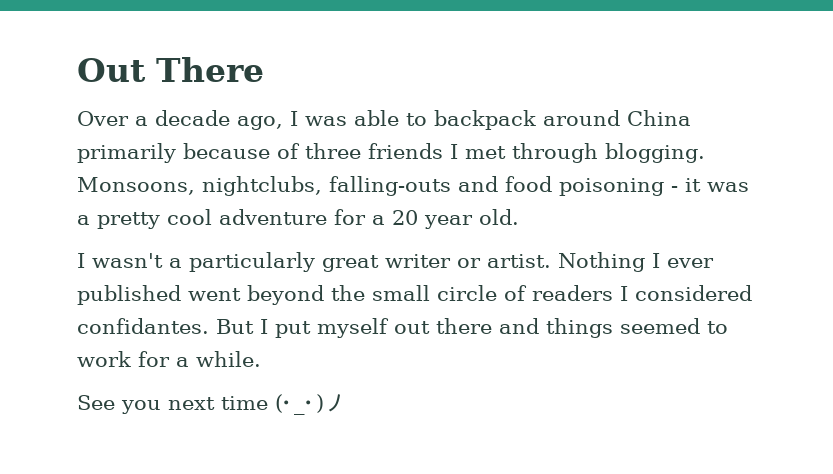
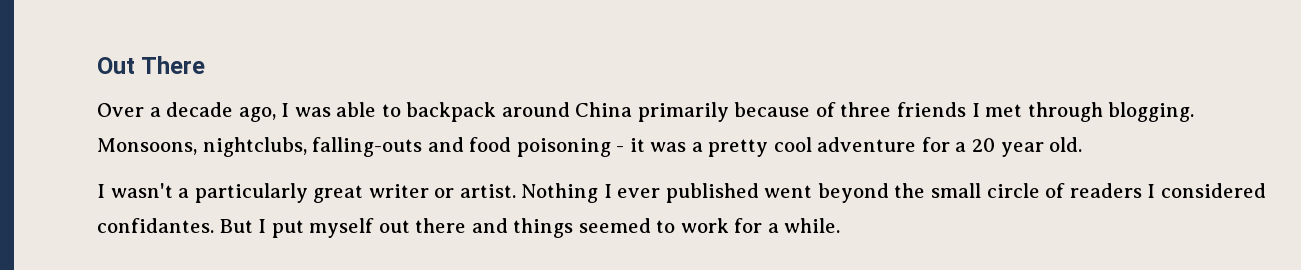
- See you next time (･_･)ノ

